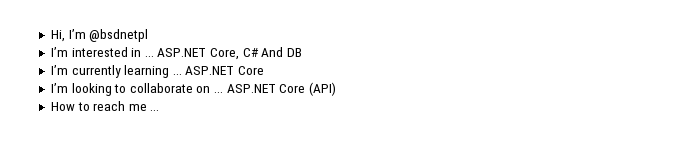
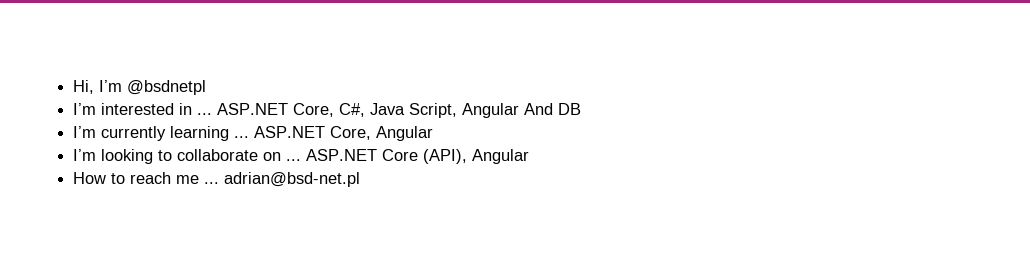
- ASP.NET Core, C# And DB
+ ASP.NET Core, C#, Java Script, Angular And DB
- I’m currently learning ... ASP.NET Core
+ I’m currently learning ... ASP.NET Core, Angular
- ASP.NET Core (API)
+ ASP.NET Core (API), Angular
- How to reach me ...
+ How to reach me ... adrian@bsd-net.pl

